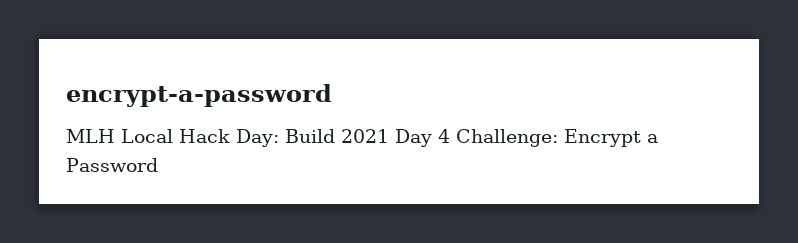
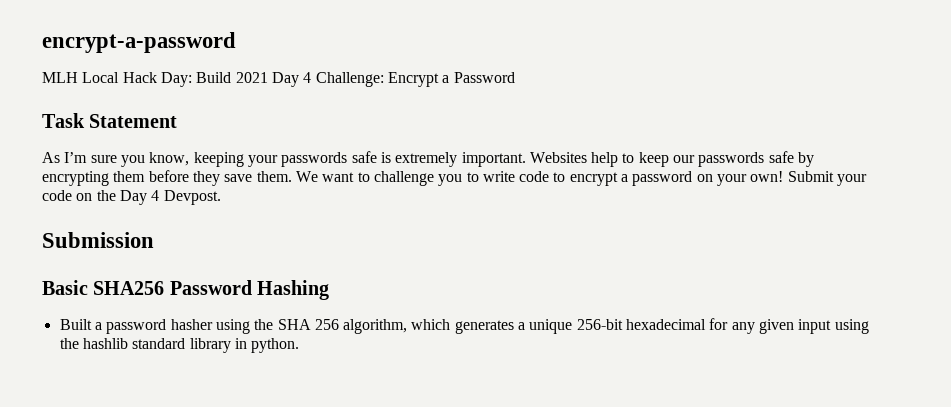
+ Task Statement
+ As I’m sure you know, keeping your passwords safe is extremely important. Websites help to keep our passwords safe by encrypting them before they save them. We want to challenge you to write code to encrypt a password on your own! Submit your code on the Day 4 Devpost.
+ Submission
+ Basic SHA256 Password Hashing
+ Built a password hasher using the SHA 256 algorithm, which generates a unique 256-bit hexadecimal for any given input using the hashlib standard library in python.

